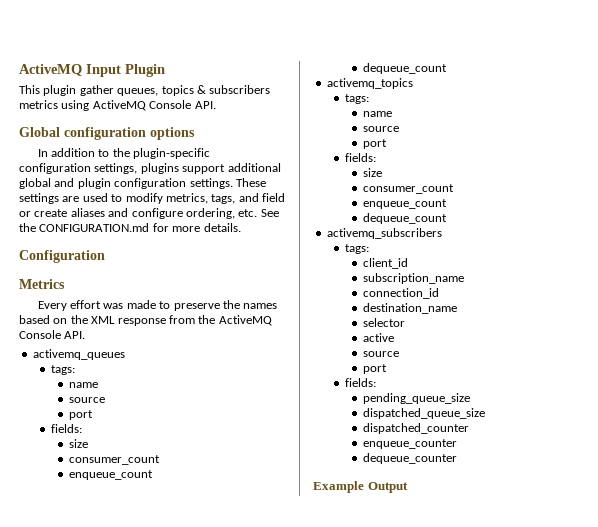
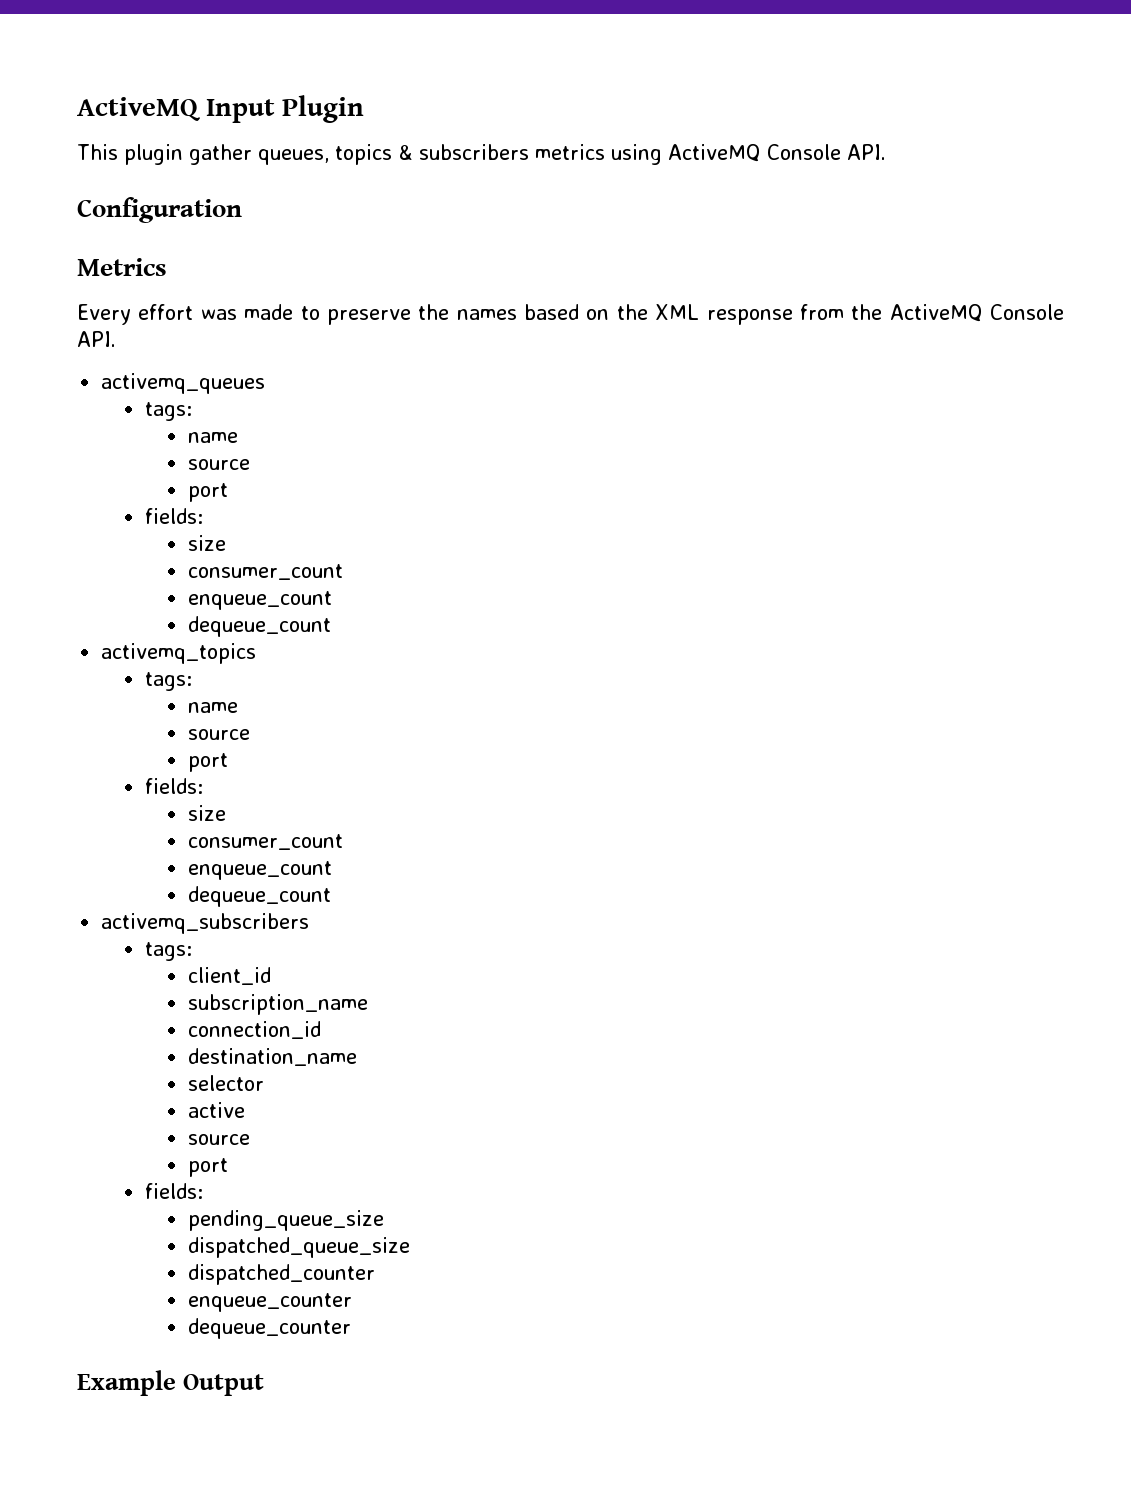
- Global configuration options
- In addition to the plugin-specific configuration settings, plugins support additional global and plugin configuration settings. These settings are used to modify metrics, tags, and field or create aliases and configure ordering, etc. See the CONFIGURATION.md for more details.

